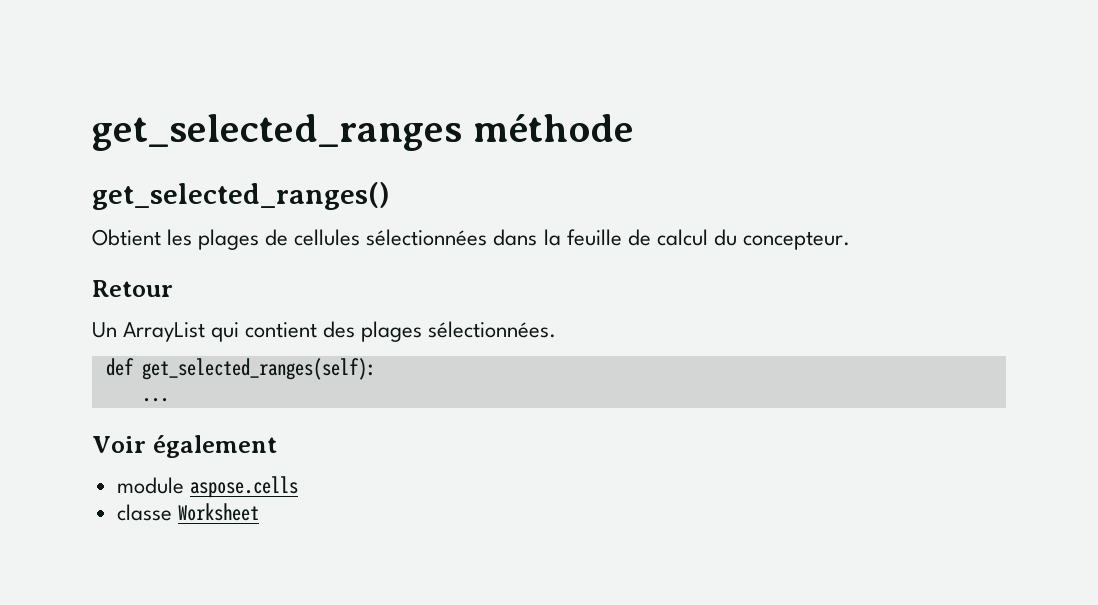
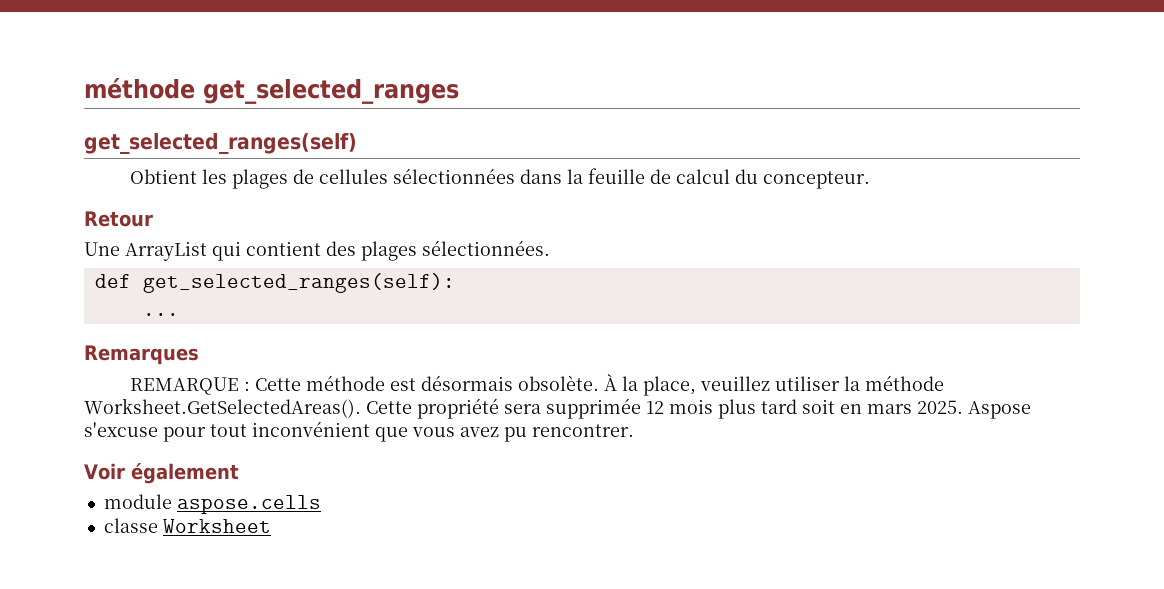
- get_selected_ranges méthode
- get_selected_ranges()
+ méthode get_selected_ranges
+ get_selected_ranges(self)
- Un ArrayList qui contient des plages sélectionnées.
+ Une ArrayList qui contient des plages sélectionnées.
+ Remarques
+ REMARQUE : Cette méthode est désormais obsolète. À la place, veuillez utiliser la méthode Worksheet.GetSelectedAreas(). Cette propriété sera supprimée 12 mois plus tard soit en mars 2025. Aspose s'excuse pour tout inconvénient que vous avez pu rencontrer.

